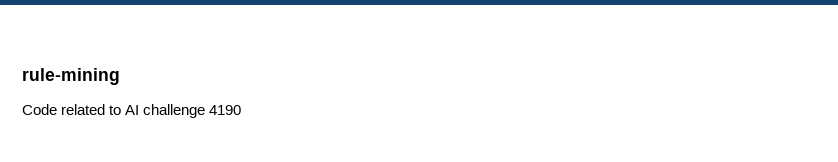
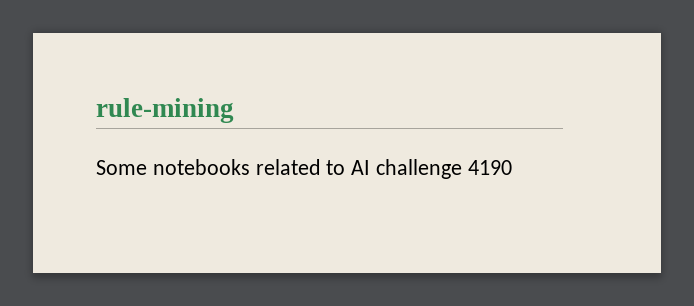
- Code related to AI challenge 4190
+ Some notebooks related to AI challenge 4190

